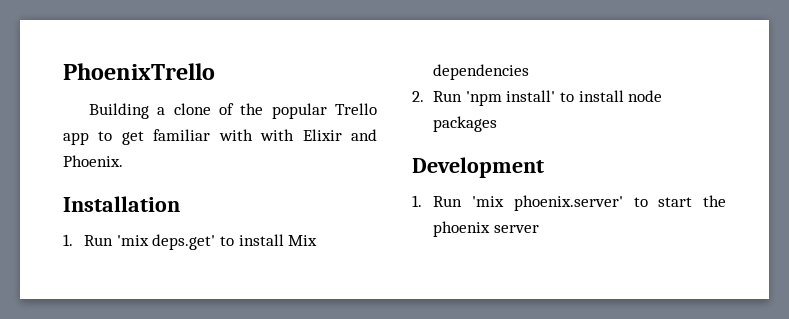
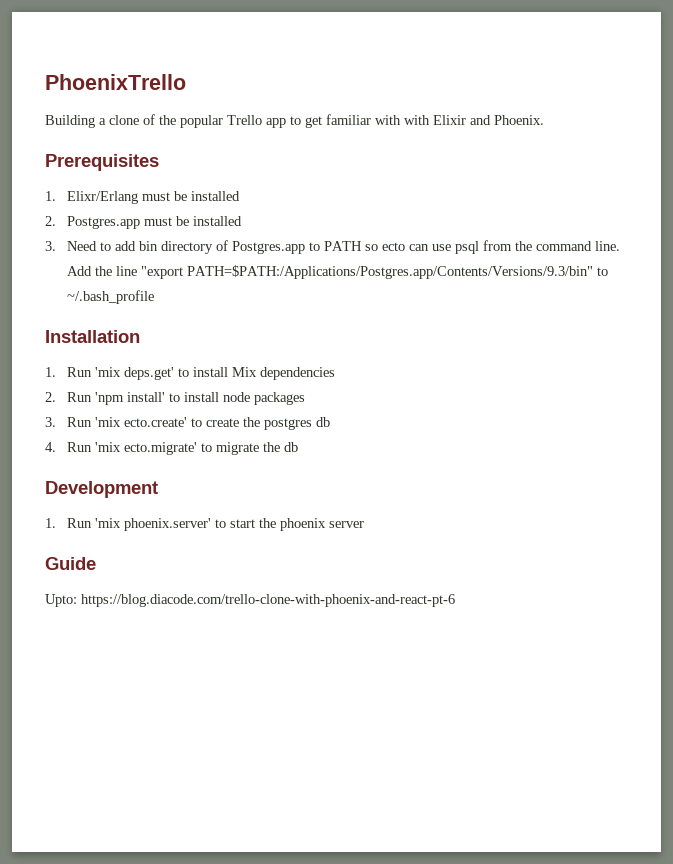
+ Prerequisites
+ 1. Elixr/Erlang must be installed
+ 2. Postgres.app must be installed
+ 3. Need to add bin directory of Postgres.app to PATH so ecto can use psql from the command line. Add the line "export PATH=$PATH:/Applications/Postgres.app/Contents/Versions/9.3/bin" to ~/.bash_profile
+ 3. Run 'mix ecto.create' to create the postgres db
+ 4. Run 'mix ecto.migrate' to migrate the db
+ Guide
+ Upto: https://blog.diacode.com/trello-clone-with-phoenix-and-react-pt-6

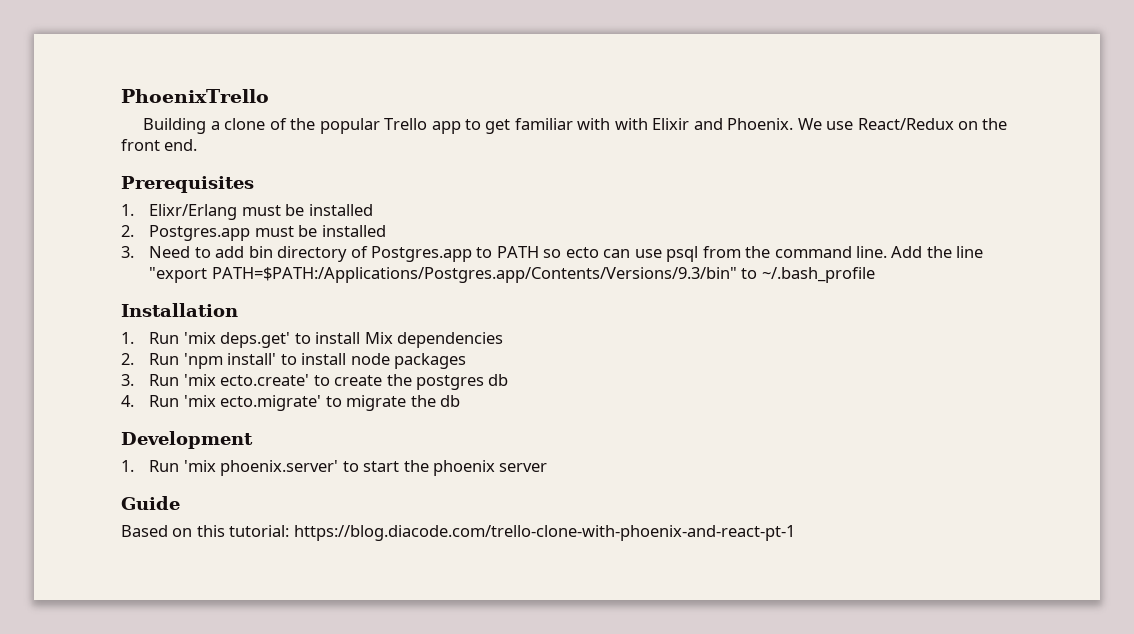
+ We use React/Redux on the front end.
- Upto: https://blog.diacode.com/trello-clone-with-phoenix-and-react-pt-6
+ Based on this tutorial: https://blog.diacode.com/trello-clone-with-phoenix-and-react-pt-1

